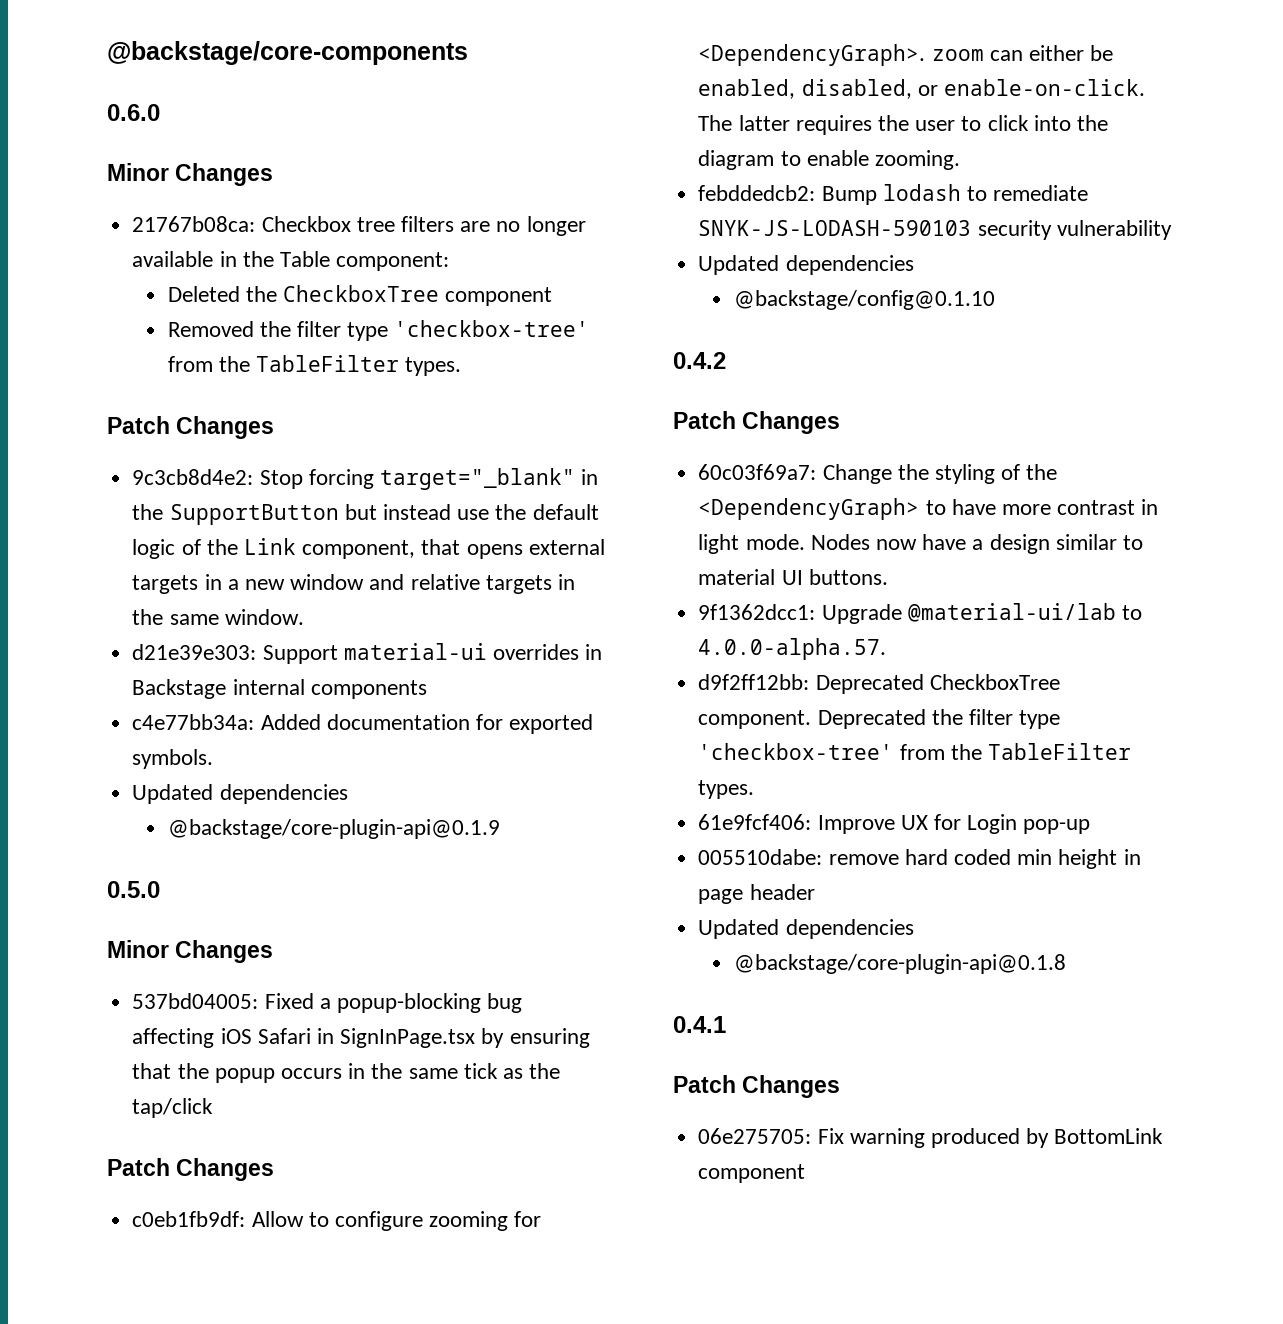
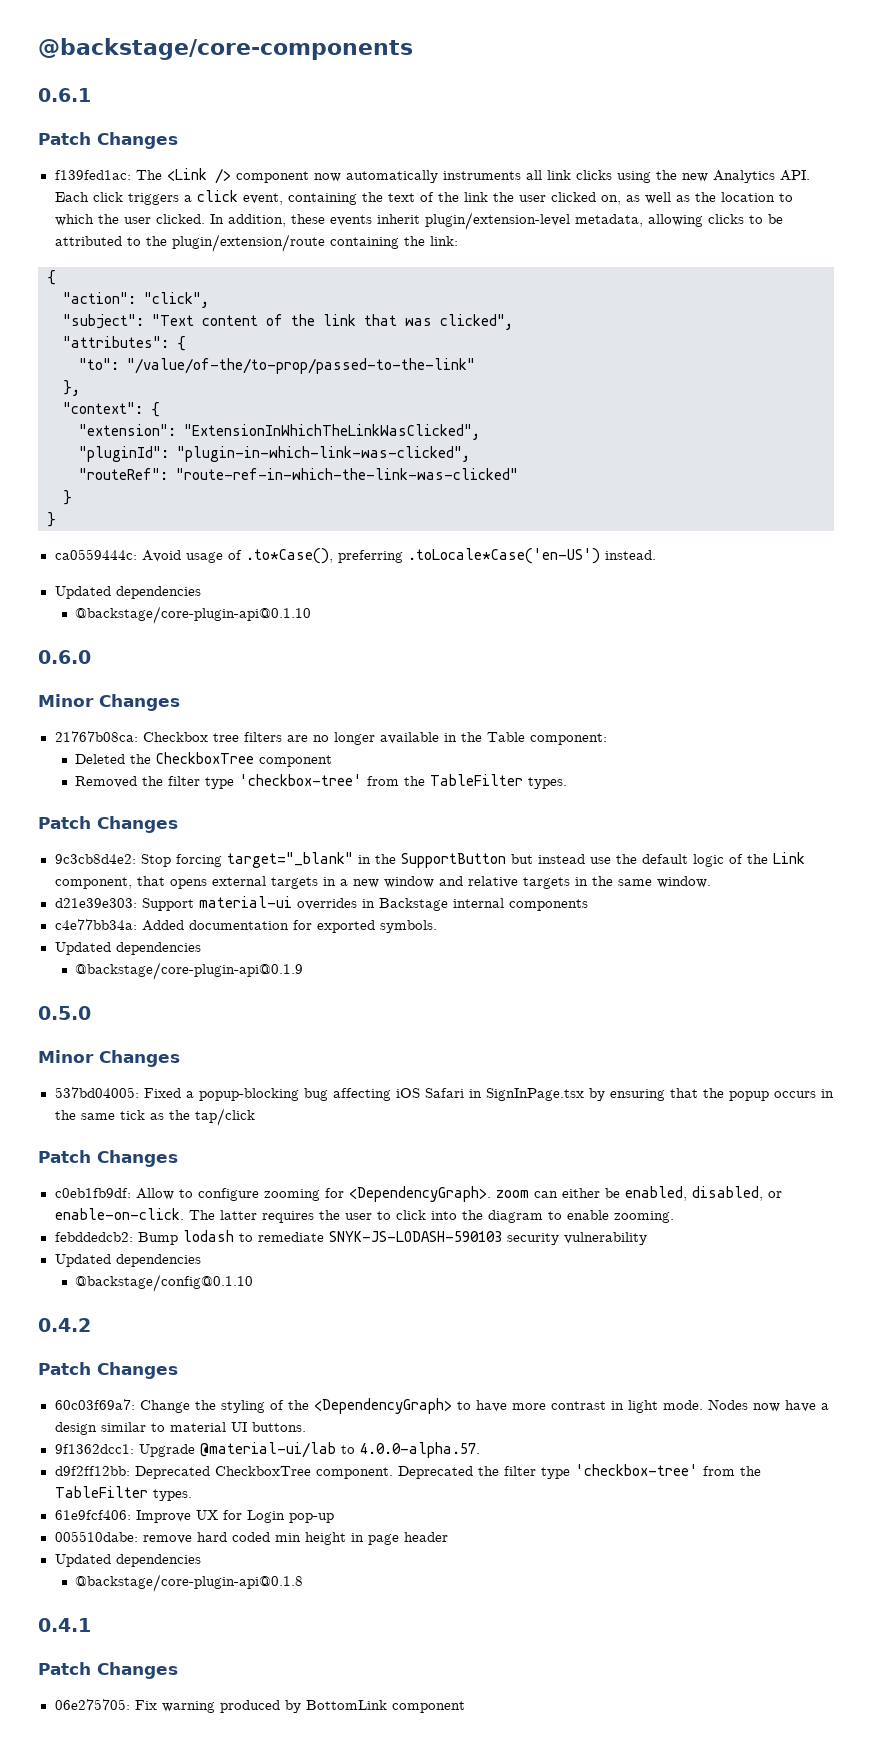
+ 0.6.1
+ Patch Changes
+ f139fed1ac: The <Link /> component now automatically instruments all link clicks using the new Analytics API. Each click triggers a click event, containing the text of the link the user clicked on, as well as the location to which the user clicked. In addition, these events inherit plugin/extension-level metadata, allowing clicks to be attributed to the plugin/extension/route containing the link:
+ {
+ "action": "click",
+ "subject": "Text content of the link that was clicked",
+ "attributes": {
+ "to": "/value/of-the/to-prop/passed-to-the-link"
+ },
+ "context": {
+ "extension": "ExtensionInWhichTheLinkWasClicked",
+ "pluginId": "plugin-in-which-link-was-clicked",
+ "routeRef": "route-ref-in-which-the-link-was-clicked"
+ }
+ }
+ ca0559444c: Avoid usage of .to*Case(), preferring .toLocale*Case('en-US') instead.
+ Updated dependencies
+ @backstage/core-plugin-api@0.1.10

